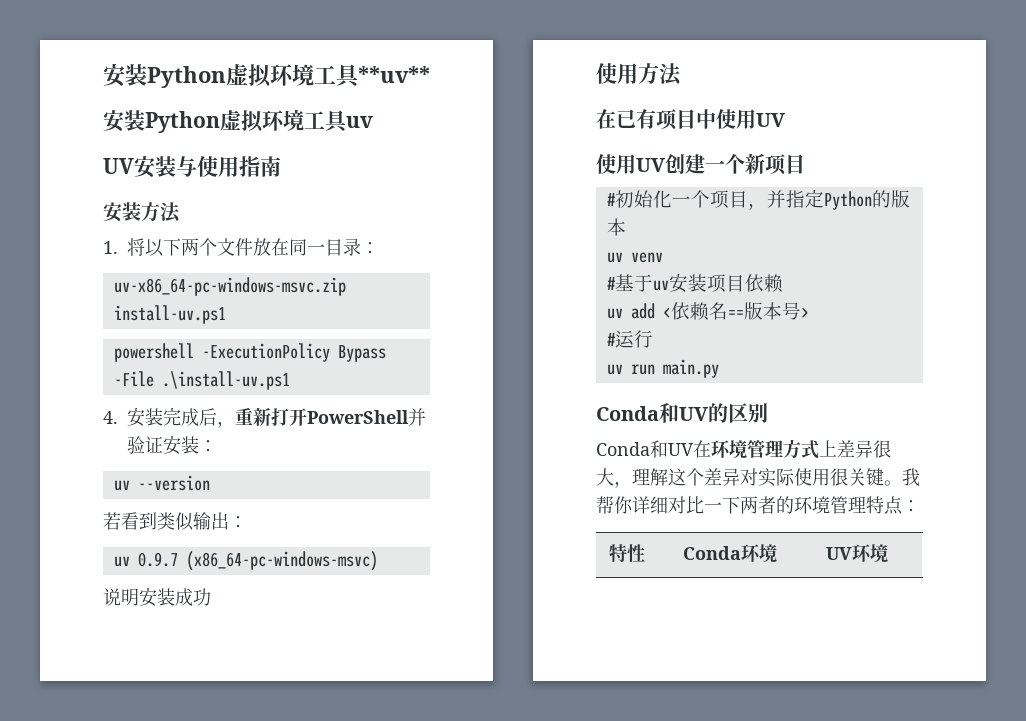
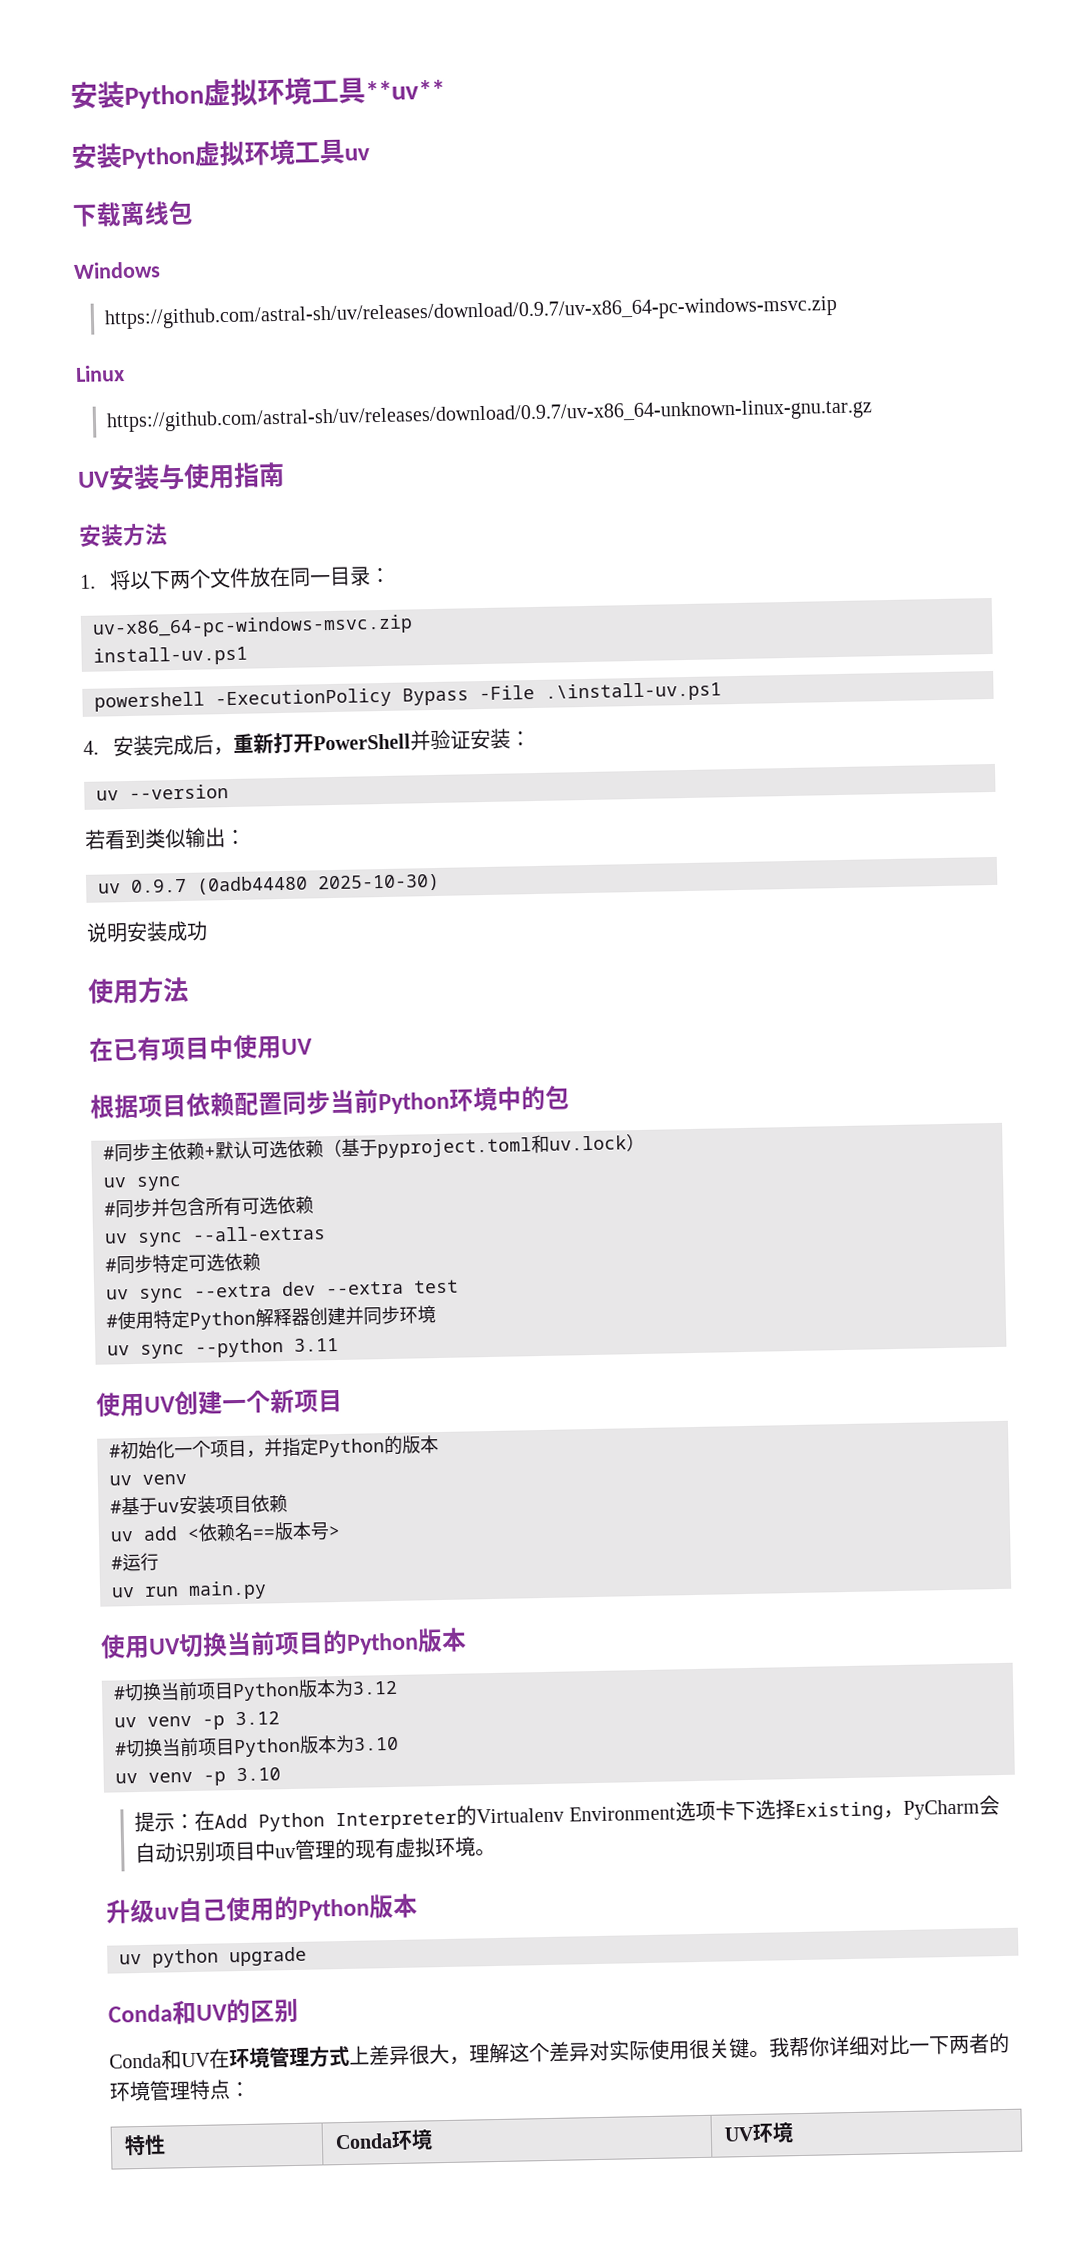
+ 下载离线包
+ Windows
+ https://github.com/astral-sh/uv/releases/download/0.9.7/uv-x86_64-pc-windows-msvc.zip
+ Linux
+ https://github.com/astral-sh/uv/releases/download/0.9.7/uv-x86_64-unknown-linux-gnu.tar.gz
- uv 0.9.7 (x86_64-pc-windows-msvc)
+ uv 0.9.7 (0adb44480 2025-10-30)
+ 根据项目依赖配置同步当前Python环境中的包
+ #同步主依赖+默认可选依赖（基于pyproject.toml和uv.lock）
+ uv sync
+ #同步并包含所有可选依赖
+ uv sync --all-extras
+ #同步特定可选依赖
+ uv sync --extra dev --extra test
+ #使用特定Python解释器创建并同步环境
+ uv sync --python 3.11
+ 使用UV切换当前项目的Python版本
+ #切换当前项目Python版本为3.12
+ uv venv -p 3.12
+ #切换当前项目Python版本为3.10
+ uv venv -p 3.10
+ 提示：在Add Python Interpreter的Virtualenv Environment选项卡下选择Existing，PyCharm会自动识别项目中uv管理的现有虚拟环境。
+ 升级uv自己使用的Python版本
+ uv python upgrade

